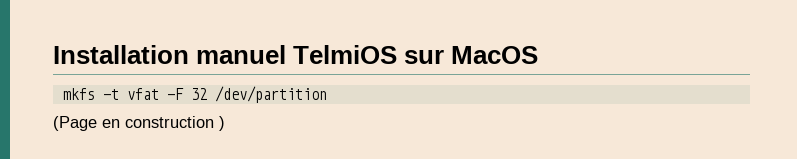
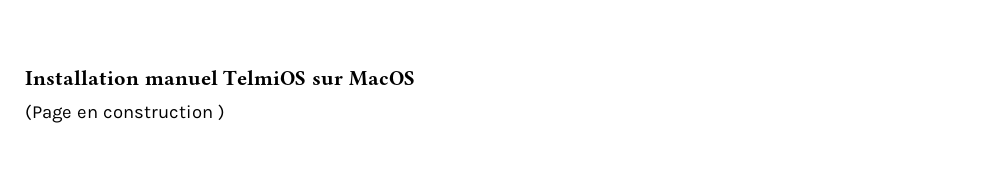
- mkfs -t vfat -F 32 /dev/partition

